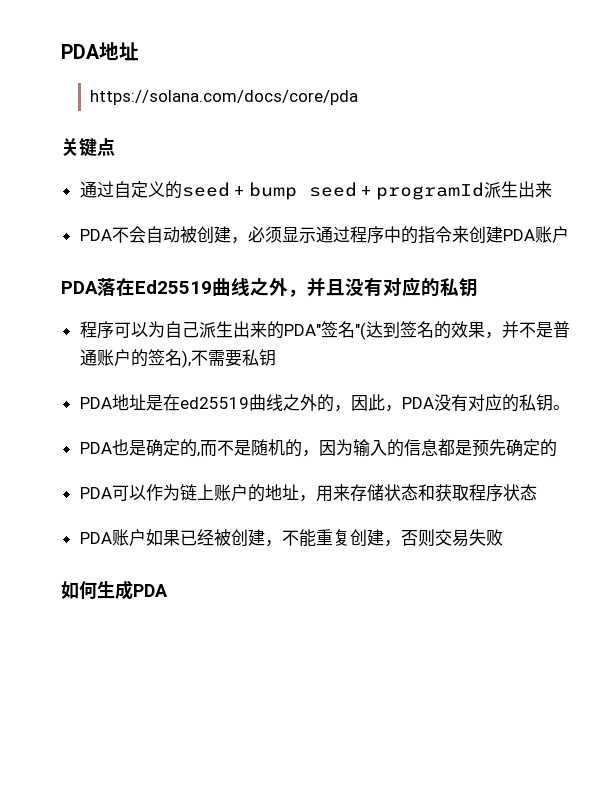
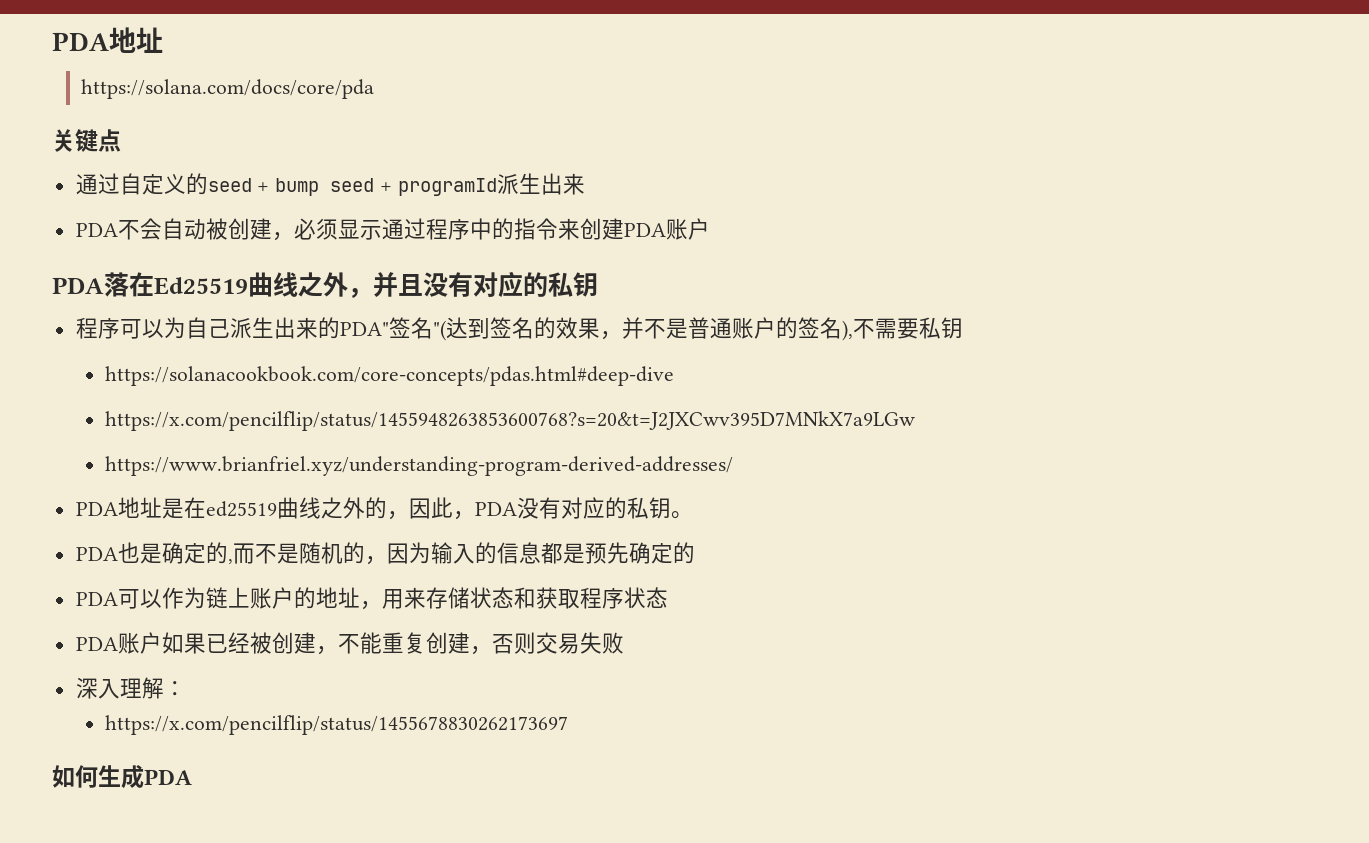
+ https://solanacookbook.com/core-concepts/pdas.html#deep-dive
+ https://x.com/pencilflip/status/1455948263853600768?s=20&t=J2JXCwv395D7MNkX7a9LGw
+ https://www.brianfriel.xyz/understanding-program-derived-addresses/
+ 深入理解：
+ https://x.com/pencilflip/status/1455678830262173697

